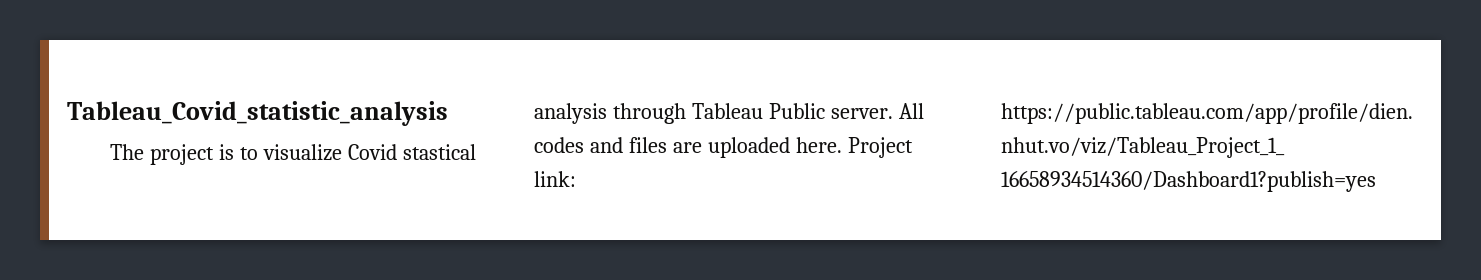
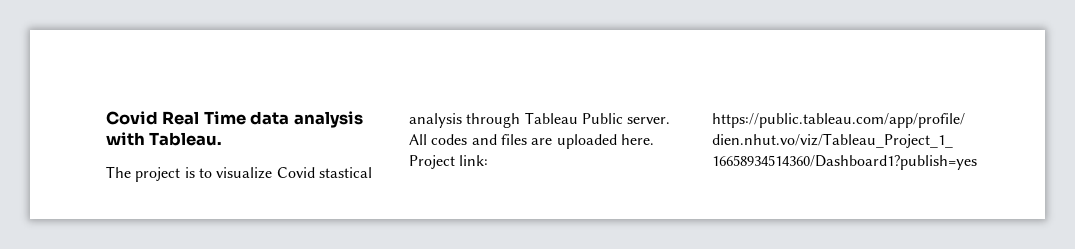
- Tableau_Covid_statistic_analysis
+ Covid Real Time data analysis with Tableau.

